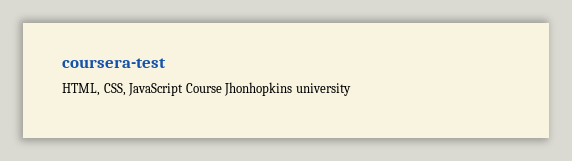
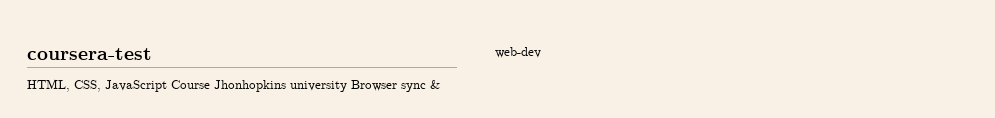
- HTML, CSS, JavaScript Course Jhonhopkins university
+ HTML, CSS, JavaScript Course Jhonhopkins university Browser sync & web-dev

